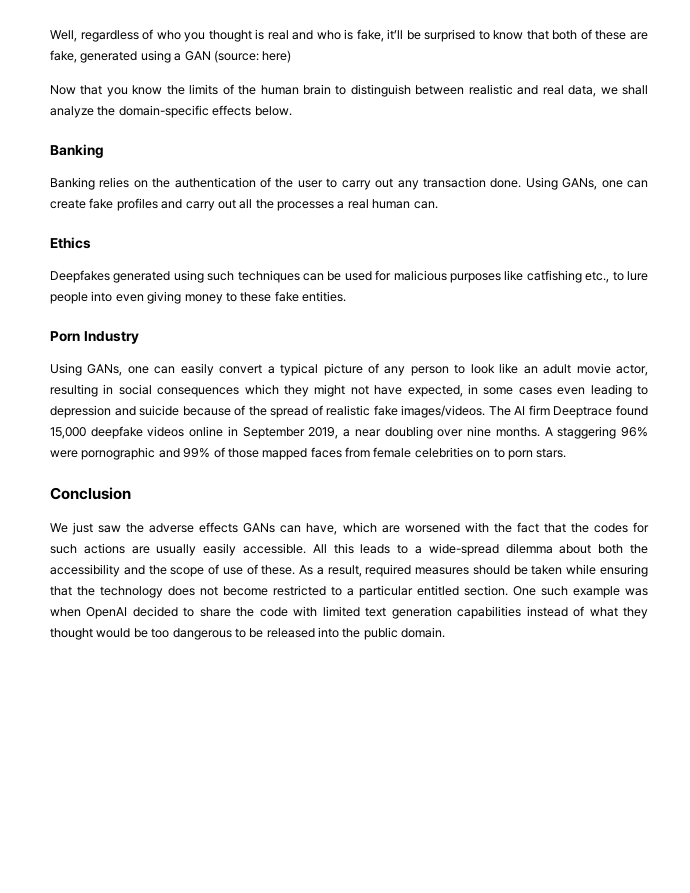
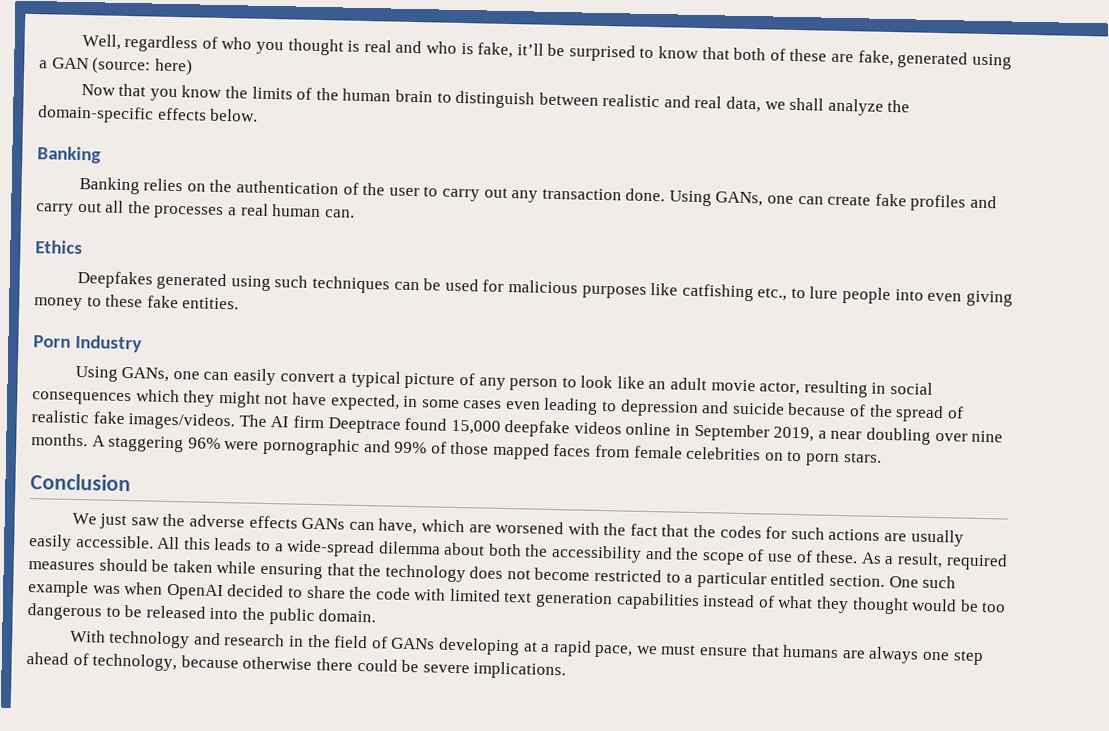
+ With technology and research in the field of GANs developing at a rapid pace, we must ensure that humans are always one step ahead of technology, because otherwise there could be severe implications.

